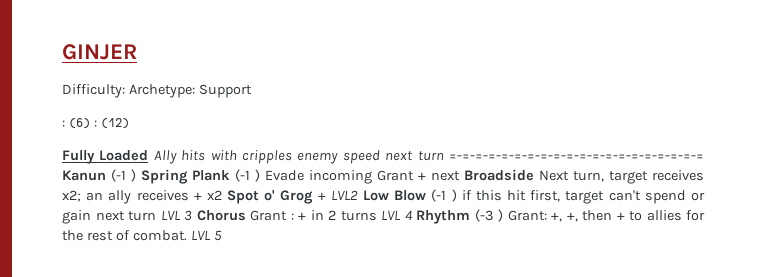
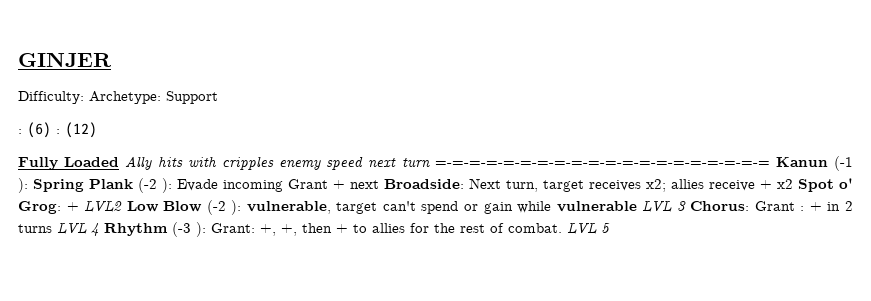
- Fully Loaded Ally hits with cripples enemy speed next turn =-=-=-=-=-=-=-=-=-=-=-=-=-=-=-=-=-=-=-= Kanun (-1 ) Spring Plank (-1 ) Evade incoming Grant + next Broadside Next turn, target receives x2;
+ Fully Loaded Ally hits with cripples enemy speed next turn =-=-=-=-=-=-=-=-=-=-=-=-=-=-=-=-=-=-=-= Kanun (-1 ): Spring Plank (-2 ): Evade incoming Grant + next Broadside: Next turn, target receives x2;
- an ally receives + x2 Spot o' Grog + LVL2 Low Blow (-1 ) if this hit first, target can't spend or gain next turn LVL 3 Chorus Grant :
+ allies receive + x2 Spot o' Grog: + LVL2 Low Blow (-2 ): vulnerable, target can't spend or gain while vulnerable LVL 3 Chorus: Grant :
- + in 2 turns LVL 4 Rhythm (-3 ) Grant:
+ + in 2 turns LVL 4 Rhythm (-3 ): Grant:

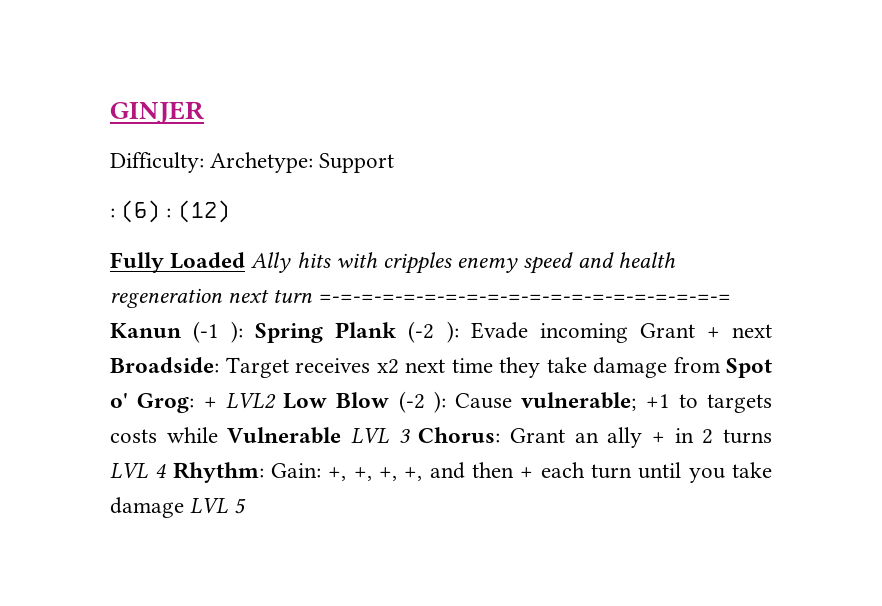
- Fully Loaded Ally hits with cripples enemy speed next turn =-=-=-=-=-=-=-=-=-=-=-=-=-=-=-=-=-=-=-= Kanun (-1 ): Spring Plank (-2 ): Evade incoming Grant + next Broadside: Next turn, target receives x2; allies receive + x2 Spot o' Grog: + LVL2 Low Blow (-2 ): vulnerable, target can't spend or gain while vulnerable LVL 3 Chorus: Grant : + in 2 turns LVL 4 Rhythm (-3 ): Grant: +, +, then + to allies for the rest of combat. LVL 5
+ Fully Loaded Ally hits with cripples enemy speed and health regeneration next turn =-=-=-=-=-=-=-=-=-=-=-=-=-=-=-=-=-=-=-= Kanun (-1 ): Spring Plank (-2 ): Evade incoming Grant + next Broadside: Target receives x2 next time they take damage from Spot o' Grog: + LVL2 Low Blow (-2 ): Cause vulnerable; +1 to targets costs while Vulnerable LVL 3 Chorus: Grant an ally + in 2 turns LVL 4 Rhythm: Gain: +, +, +, +, and then + each turn until you take damage LVL 5

